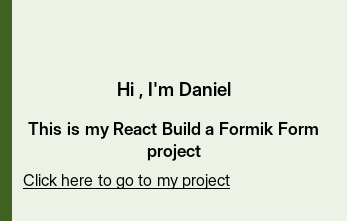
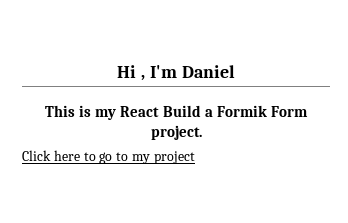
- This is my React Build a Formik Form project
+ This is my React Build a Formik Form project.

